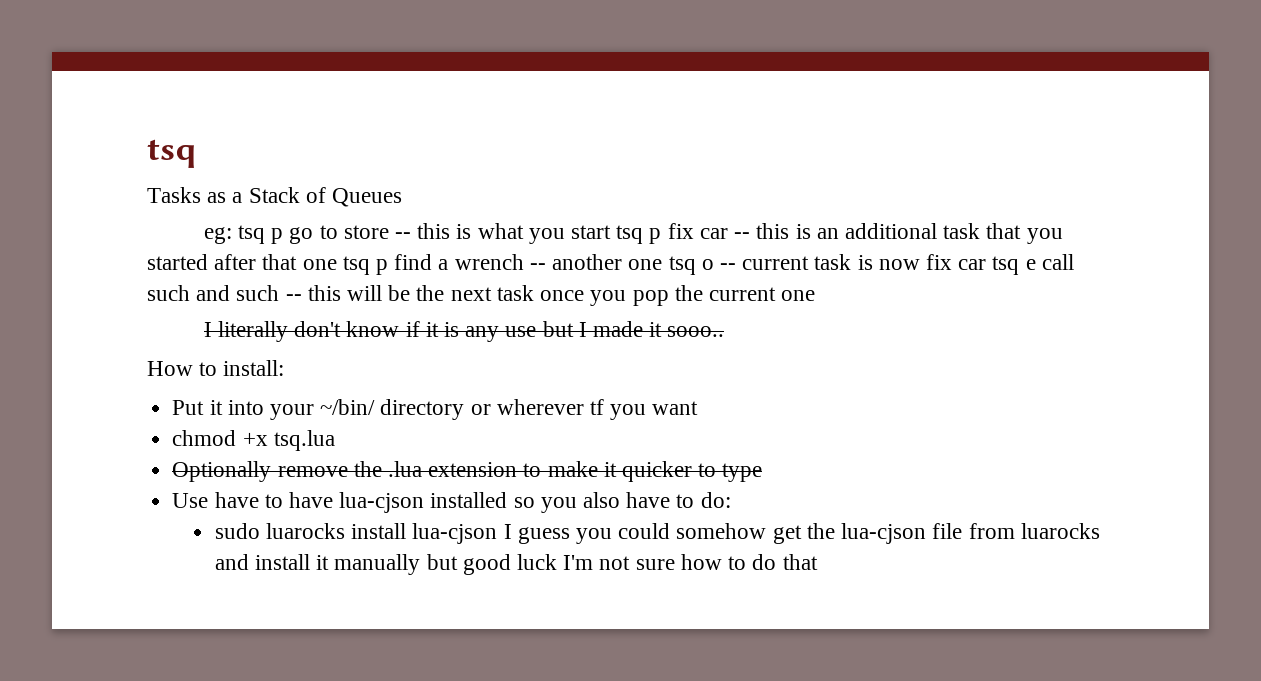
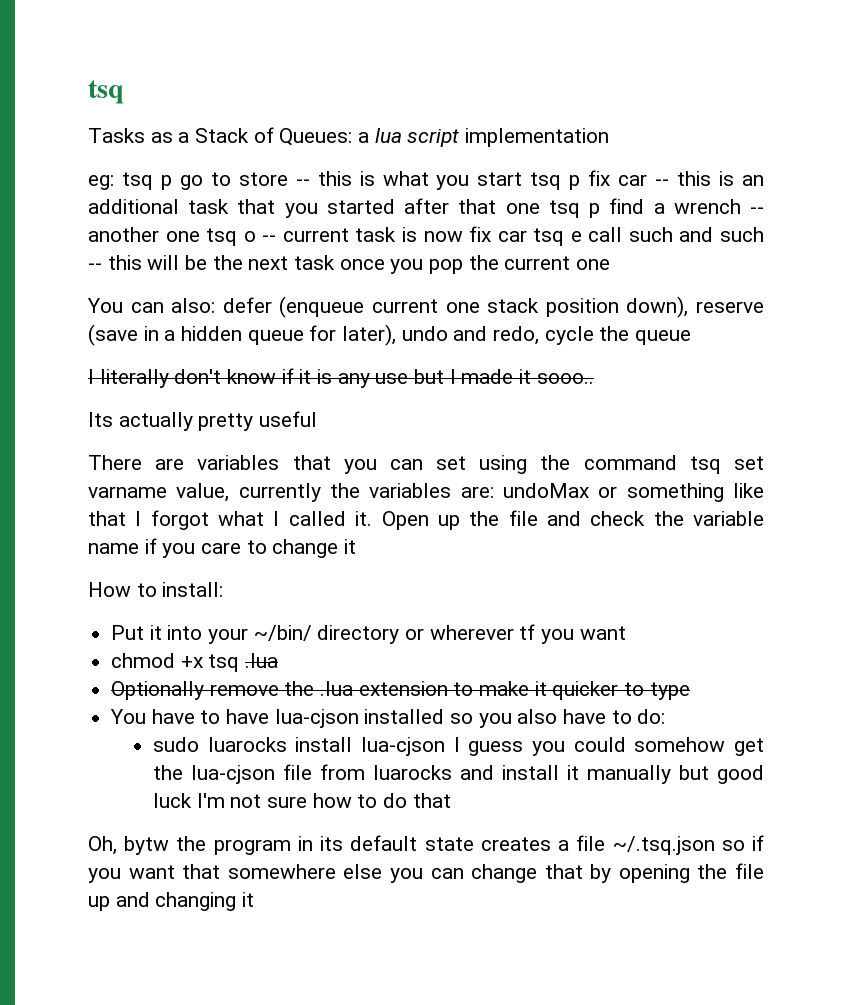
- Tasks as a Stack of Queues
+ Tasks as a Stack of Queues: a lua script implementation
+ You can also: defer (enqueue current one stack position down), reserve (save in a hidden queue for later), undo and redo, cycle the queue
+ Its actually pretty useful
+ There are variables that you can set using the command tsq set varname value, currently the variables are: undoMax or something like that I forgot what I called it. Open up the file and check the variable name if you care to change it
- chmod +x tsq.lua
+ chmod +x tsq .lua
- Use have to have lua-cjson installed so you also have to do:
+ You have to have lua-cjson installed so you also have to do:
+ Oh, bytw the program in its default state creates a file ~/.tsq.json so if you want that somewhere else you can change that by opening the file up and changing it

